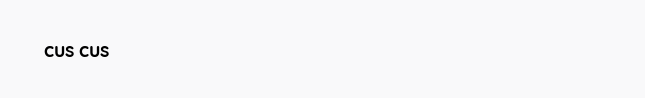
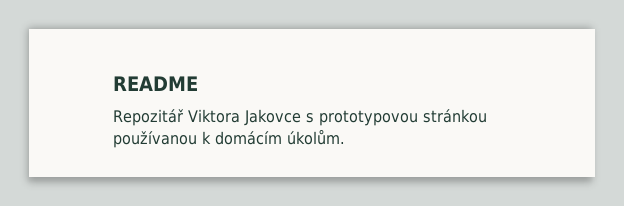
- cus cus
+ README
+ Repozitář Viktora Jakovce s prototypovou stránkou používanou k domácím úkolům.

